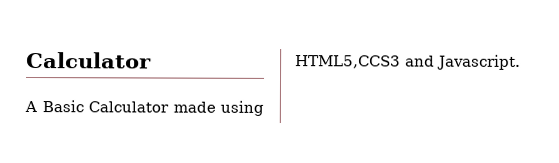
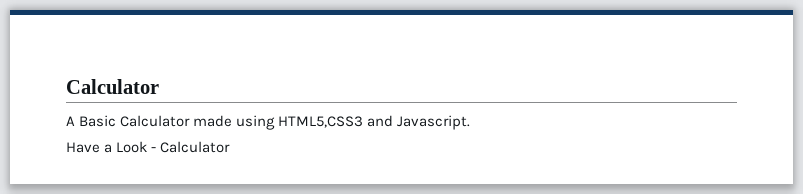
- A Basic Calculator made using HTML5,CCS3 and Javascript.
+ A Basic Calculator made using HTML5,CSS3 and Javascript.
+ Have a Look - Calculator

